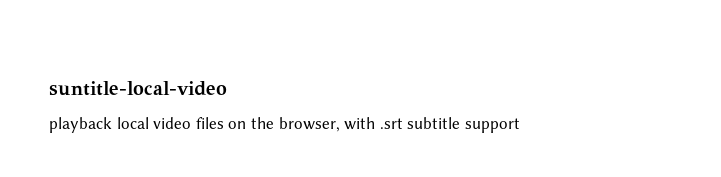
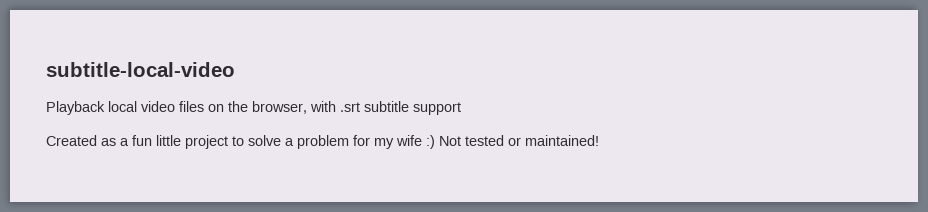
- suntitle-local-video
- playback local video files on the browser, with .srt subtitle support
+ subtitle-local-video
+ Playback local video files on the browser, with .srt subtitle support
+ Created as a fun little project to solve a problem for my wife :) Not tested or maintained!

